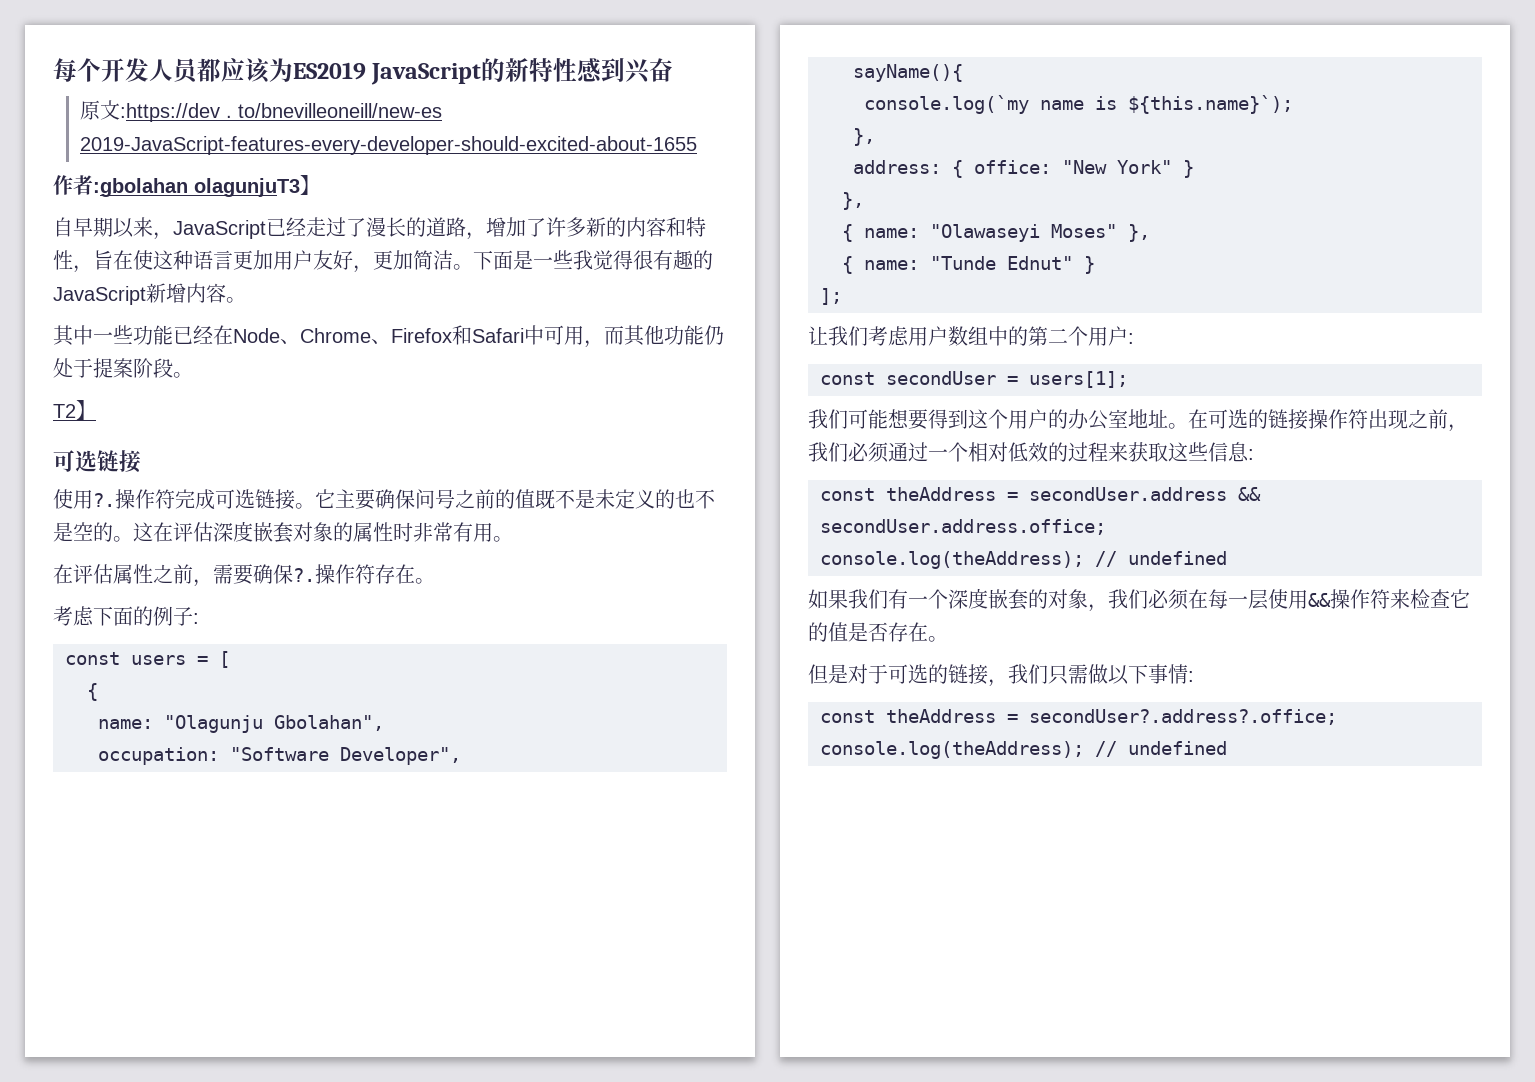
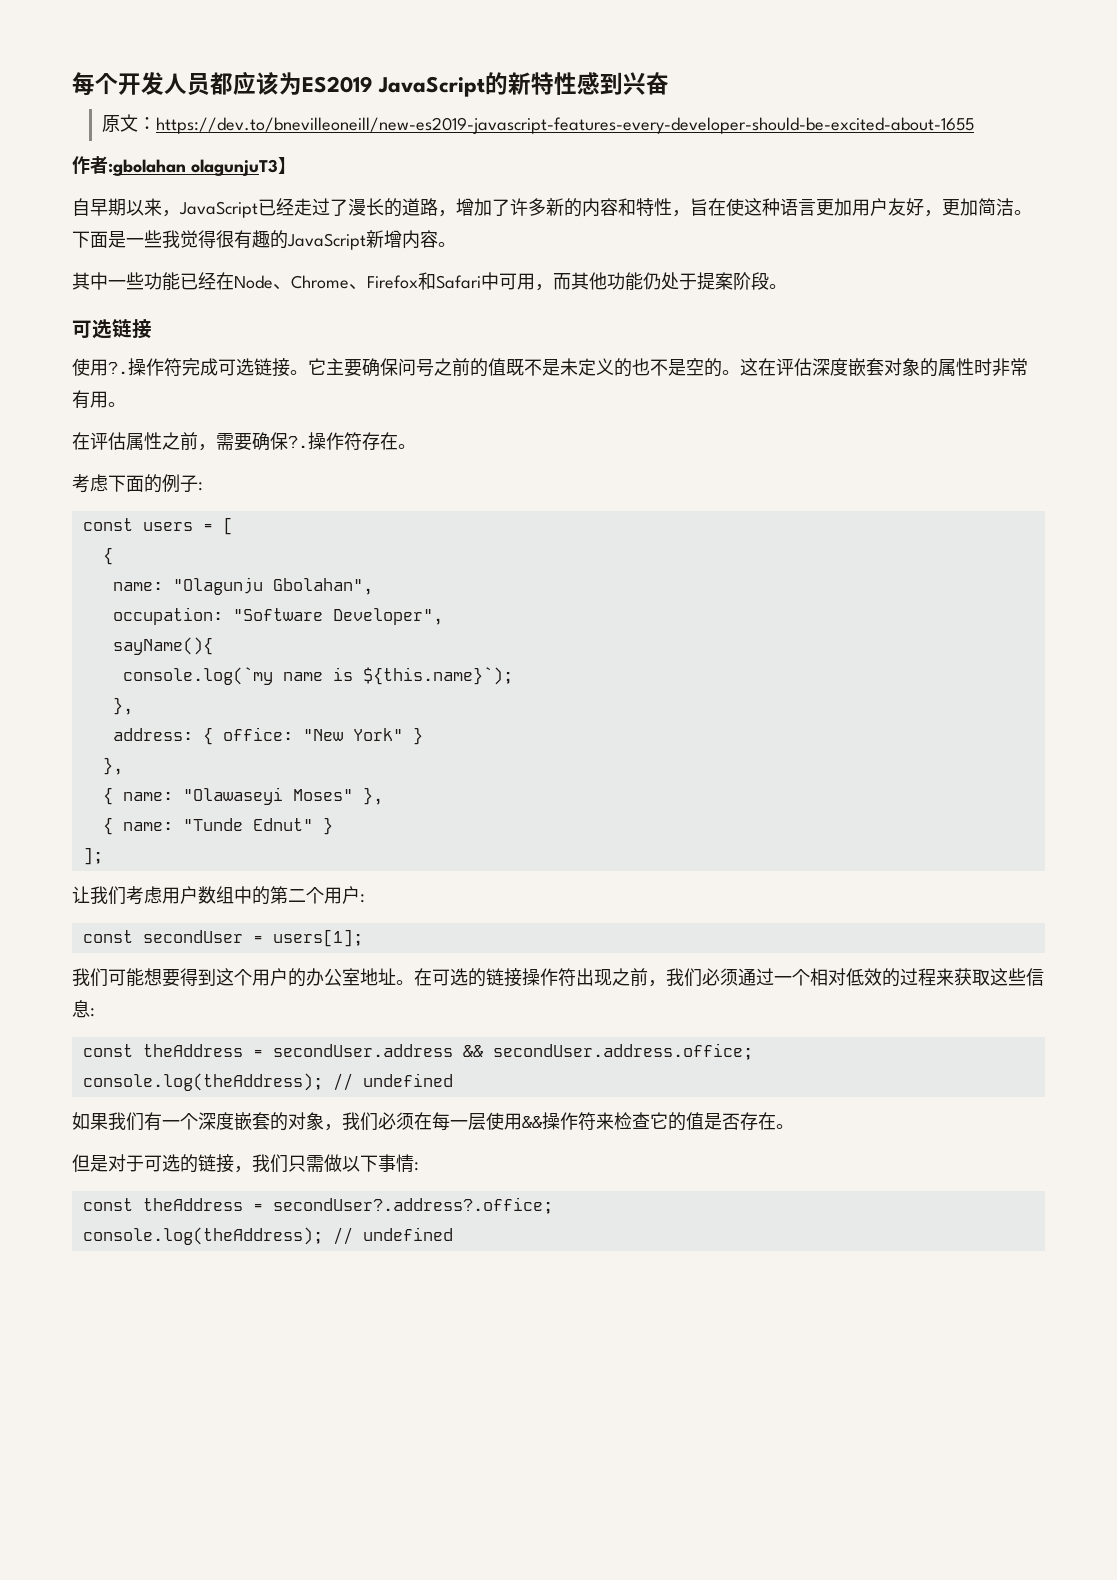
- 原文:https://dev . to/bnevilleoneill/new-es 2019-JavaScript-features-every-developer-should-excited-about-1655
+ 原文：https://dev.to/bnevilleoneill/new-es2019-javascript-features-every-developer-should-be-excited-about-1655
- T2】

